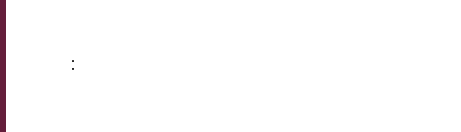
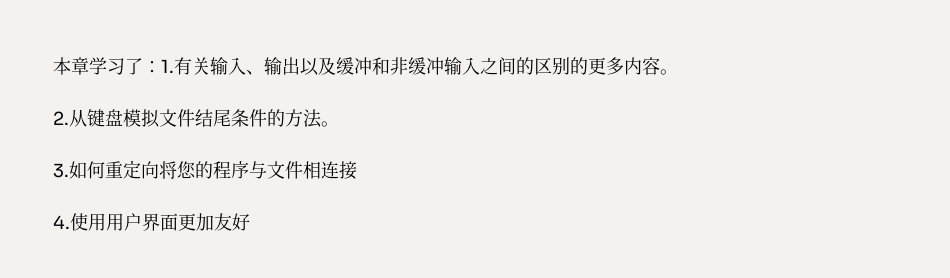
- ：
+ 本章学习了：1.有关输入、输出以及缓冲和非缓冲输入之间的区别的更多内容。
+ 2.从键盘模拟文件结尾条件的方法。
+ 3.如何重定向将您的程序与文件相连接
+ 4.使用用户界面更加友好

